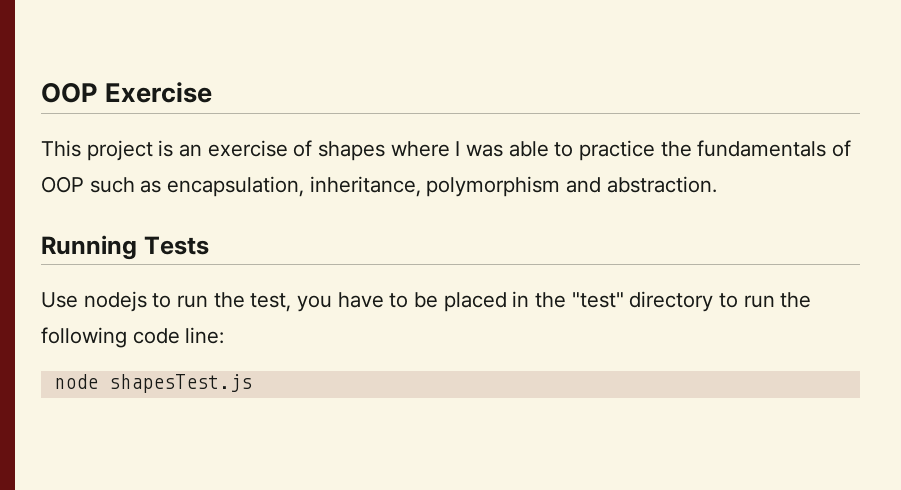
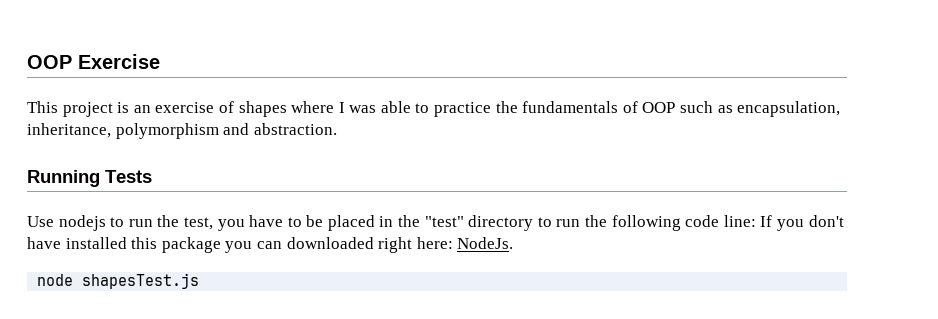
- Use nodejs to run the test, you have to be placed in the "test" directory to run the following code line:
+ Use nodejs to run the test, you have to be placed in the "test" directory to run the following code line: If you don't have installed this package you can downloaded right here: NodeJs.

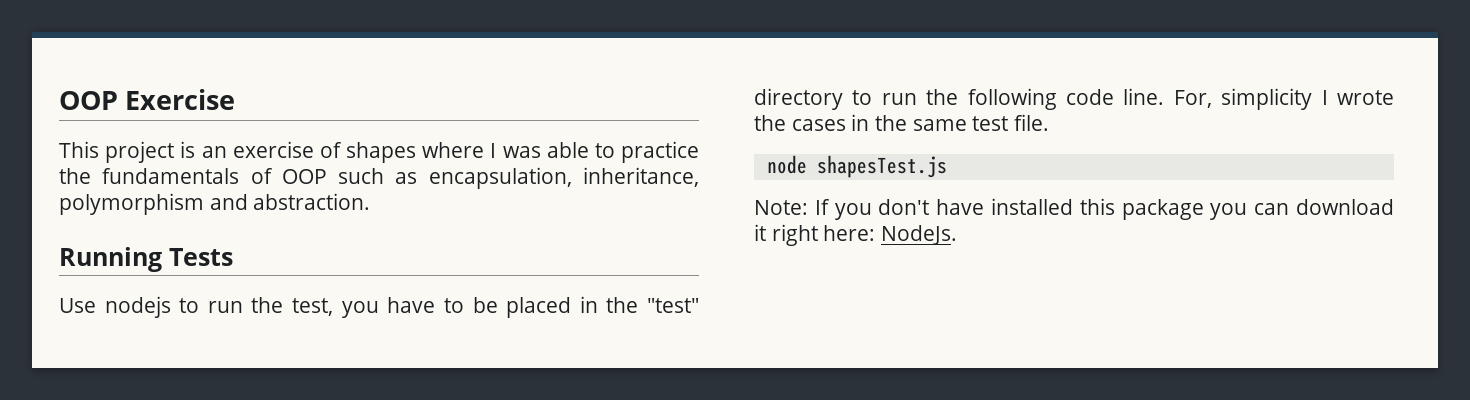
- Use nodejs to run the test, you have to be placed in the "test" directory to run the following code line: If you don't have installed this package you can downloaded right here: NodeJs.
+ Use nodejs to run the test, you have to be placed in the "test" directory to run the following code line. For, simplicity I wrote the cases in the same test file.
+ node shapesTest.js
+ Note: If you don't have installed this package you can download it right here: NodeJs.
- node shapesTest.js

